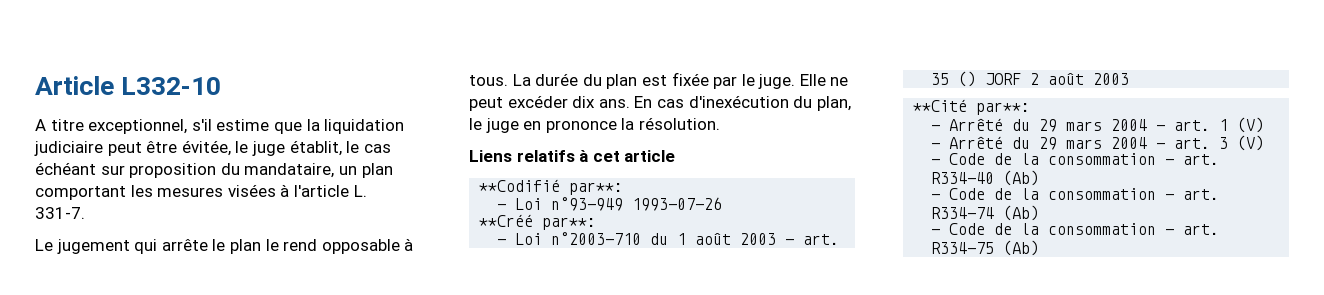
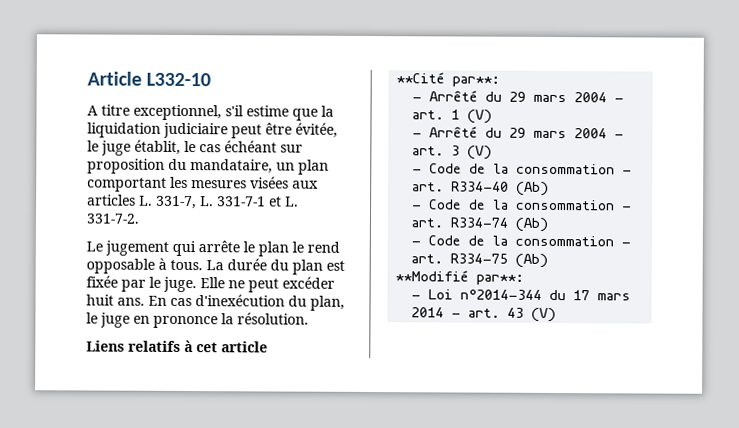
- A titre exceptionnel, s'il estime que la liquidation judiciaire peut être évitée, le juge établit, le cas échéant sur proposition du mandataire, un plan comportant les mesures visées à l'article L. 331-7.
+ A titre exceptionnel, s'il estime que la liquidation judiciaire peut être évitée, le juge établit, le cas échéant sur proposition du mandataire, un plan comportant les mesures visées aux articles L. 331-7, L. 331-7-1 et L. 331-7-2.
- Elle ne peut excéder dix ans.
+ Elle ne peut excéder huit ans.
- **Codifié par**:
- - Loi n°93-949 1993-07-26
- **Créé par**:
- - Loi n°2003-710 du 1 août 2003 - art. 35 () JORF 2 août 2003
+ **Modifié par**:
+ - Loi n°2014-344 du 17 mars 2014 - art. 43 (V)

